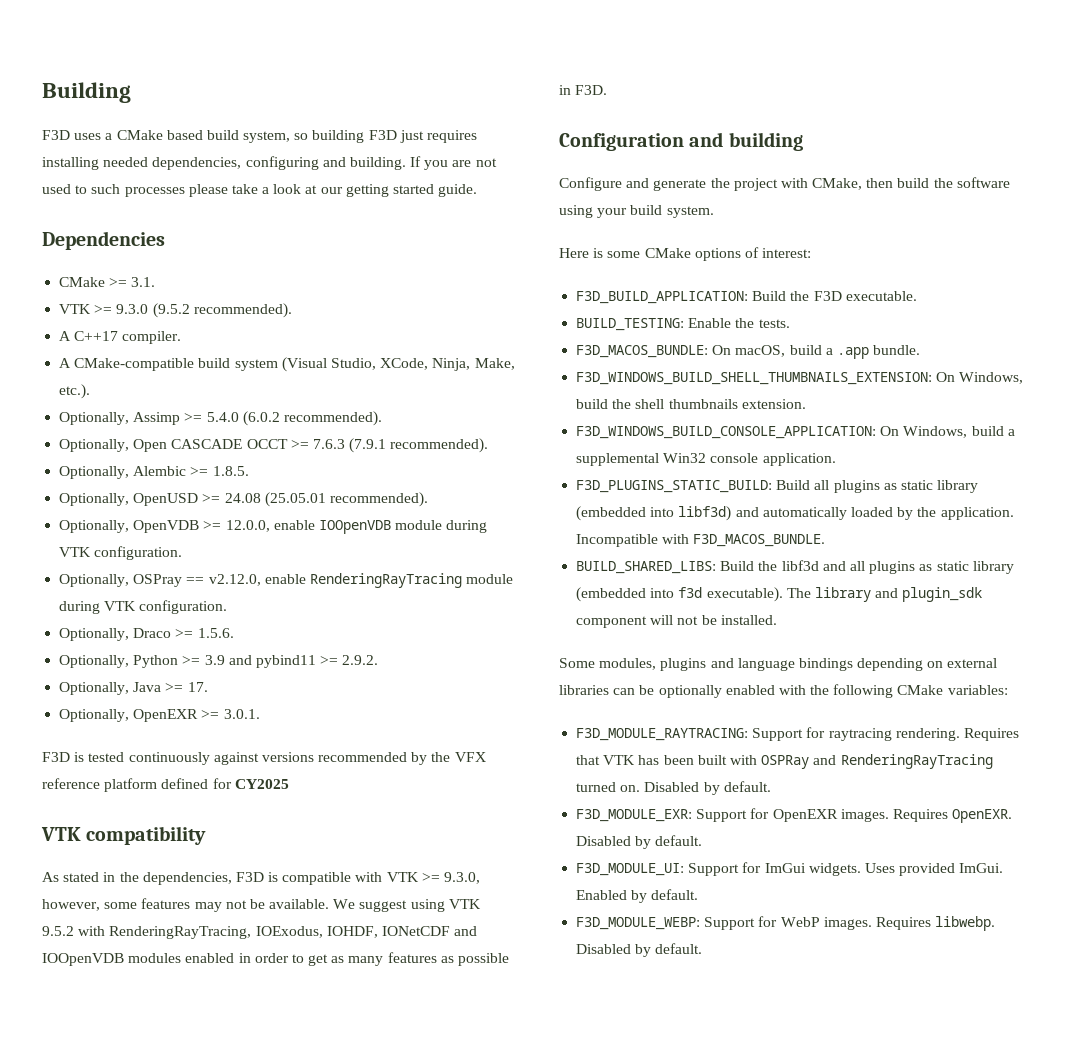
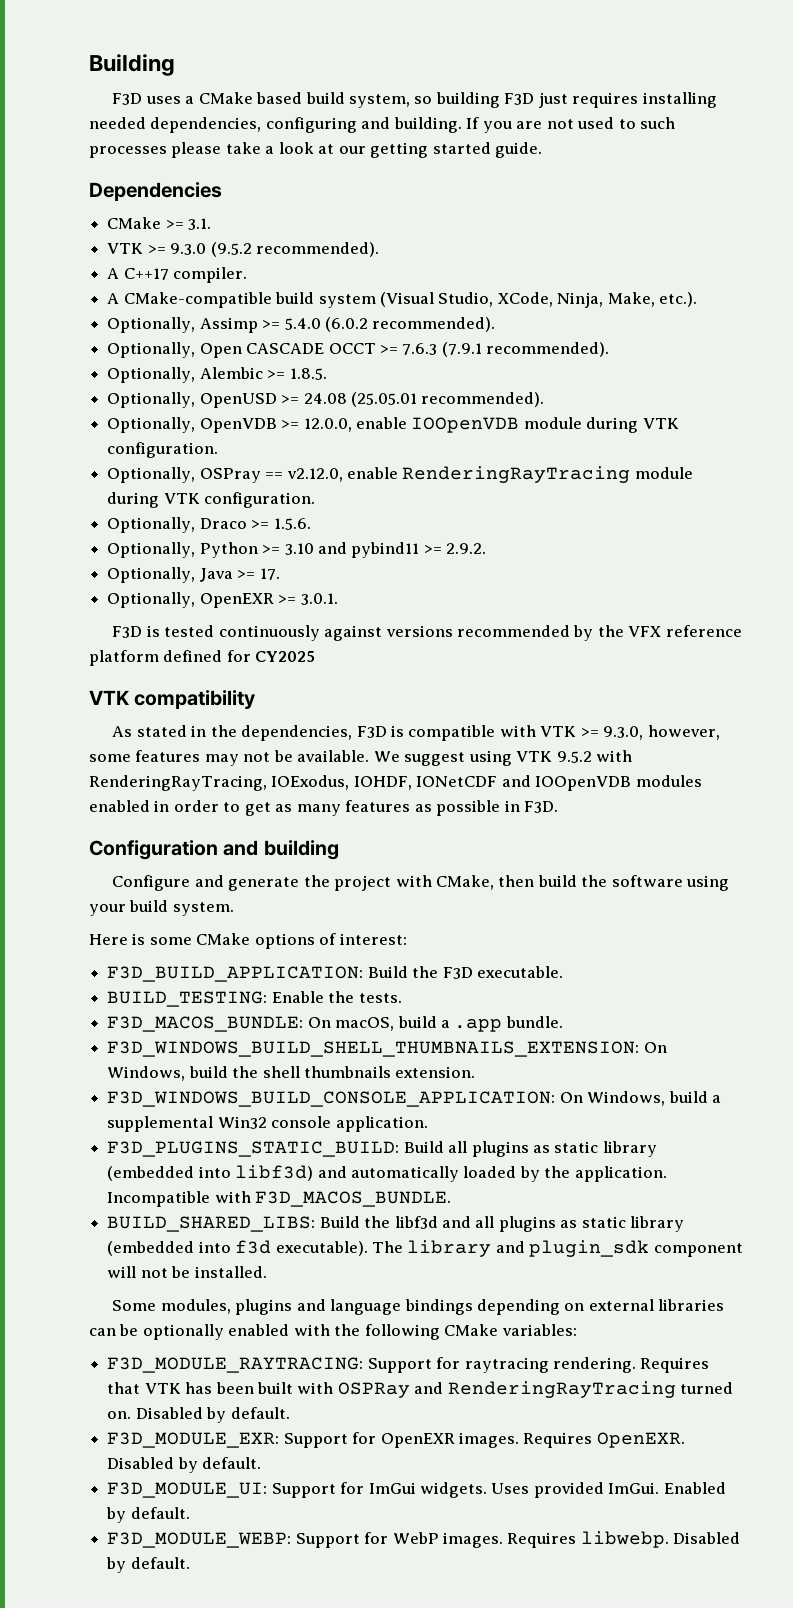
- Optionally, Python >= 3.9 and pybind11 >= 2.9.2.
+ Optionally, Python >= 3.10 and pybind11 >= 2.9.2.

